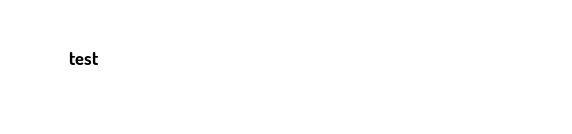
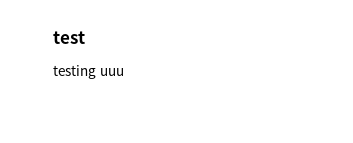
+ testing uuu

